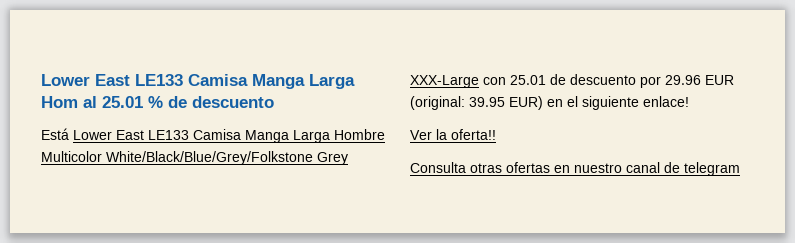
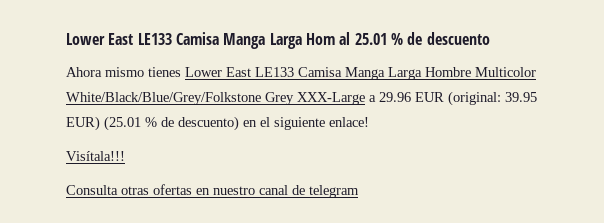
- Está Lower East LE133 Camisa Manga Larga Hombre Multicolor White/Black/Blue/Grey/Folkstone Grey XXX-Large con 25.01 de descuento por 29.96 EUR (original: 39.95 EUR) en el siguiente enlace!
+ Ahora mismo tienes Lower East LE133 Camisa Manga Larga Hombre Multicolor White/Black/Blue/Grey/Folkstone Grey XXX-Large a 29.96 EUR (original: 39.95 EUR) (25.01 % de descuento) en el siguiente enlace!
- Ver la oferta!!
+ Visítala!!!

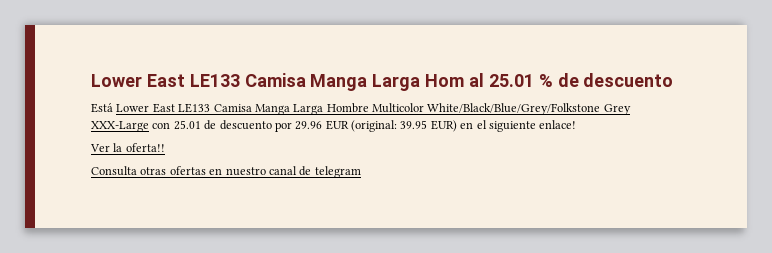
- Ahora mismo tienes Lower East LE133 Camisa Manga Larga Hombre Multicolor White/Black/Blue/Grey/Folkstone Grey XXX-Large a 29.96 EUR (original: 39.95 EUR) (25.01 % de descuento) en el siguiente enlace!
+ Está Lower East LE133 Camisa Manga Larga Hombre Multicolor White/Black/Blue/Grey/Folkstone Grey XXX-Large con 25.01 de descuento por 29.96 EUR (original: 39.95 EUR) en el siguiente enlace!
- Visítala!!!
+ Ver la oferta!!

